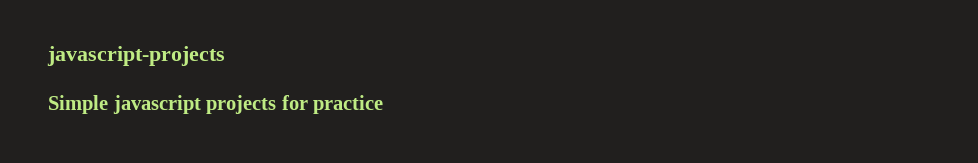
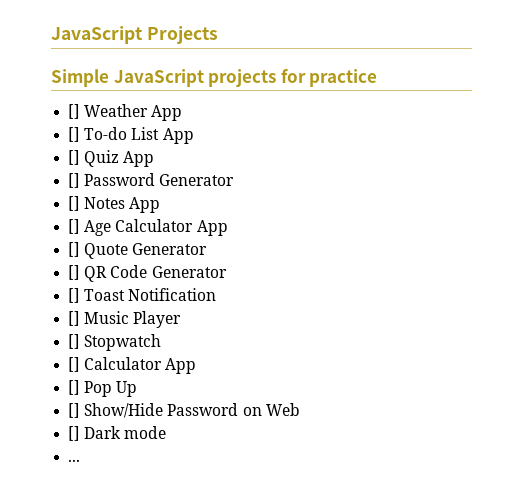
- javascript-projects
+ JavaScript Projects
- Simple javascript projects for practice
+ Simple JavaScript projects for practice
+ [] Weather App
+ [] To-do List App
+ [] Quiz App
+ [] Password Generator
+ [] Notes App
+ [] Age Calculator App
+ [] Quote Generator
+ [] QR Code Generator
+ [] Toast Notification
+ [] Music Player
+ [] Stopwatch
+ [] Calculator App
+ [] Pop Up
+ [] Show/Hide Password on Web
+ [] Dark mode
+ ...

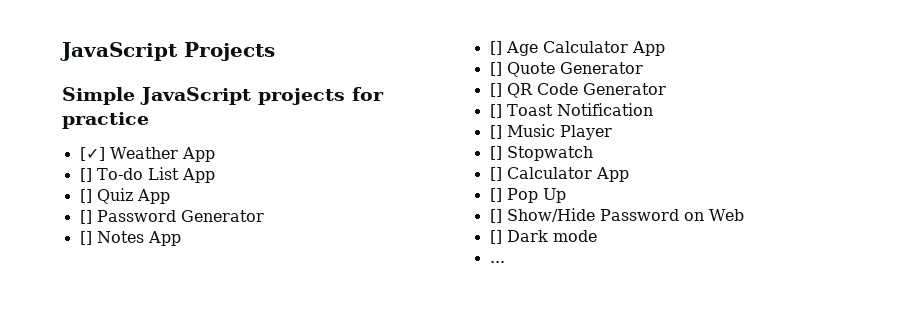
- [] Weather App
+ [✓] Weather App

